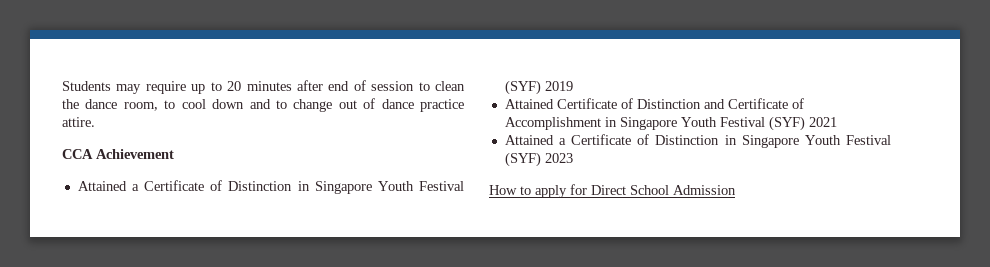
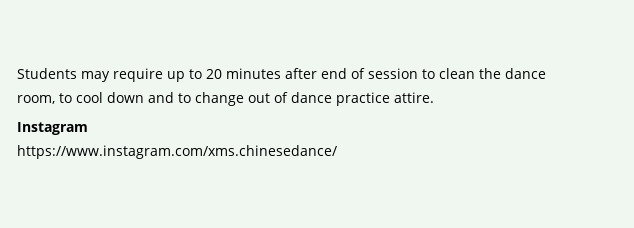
- CCA Achievement
- Attained a Certificate of Distinction in Singapore Youth Festival (SYF) 2019
- Attained Certificate of Distinction and Certificate of Accomplishment in Singapore Youth Festival (SYF) 2021
- Attained a Certificate of Distinction in Singapore Youth Festival (SYF) 2023
- How to apply for Direct School Admission
+ Instagram
+ https://www.instagram.com/xms.chinesedance/

